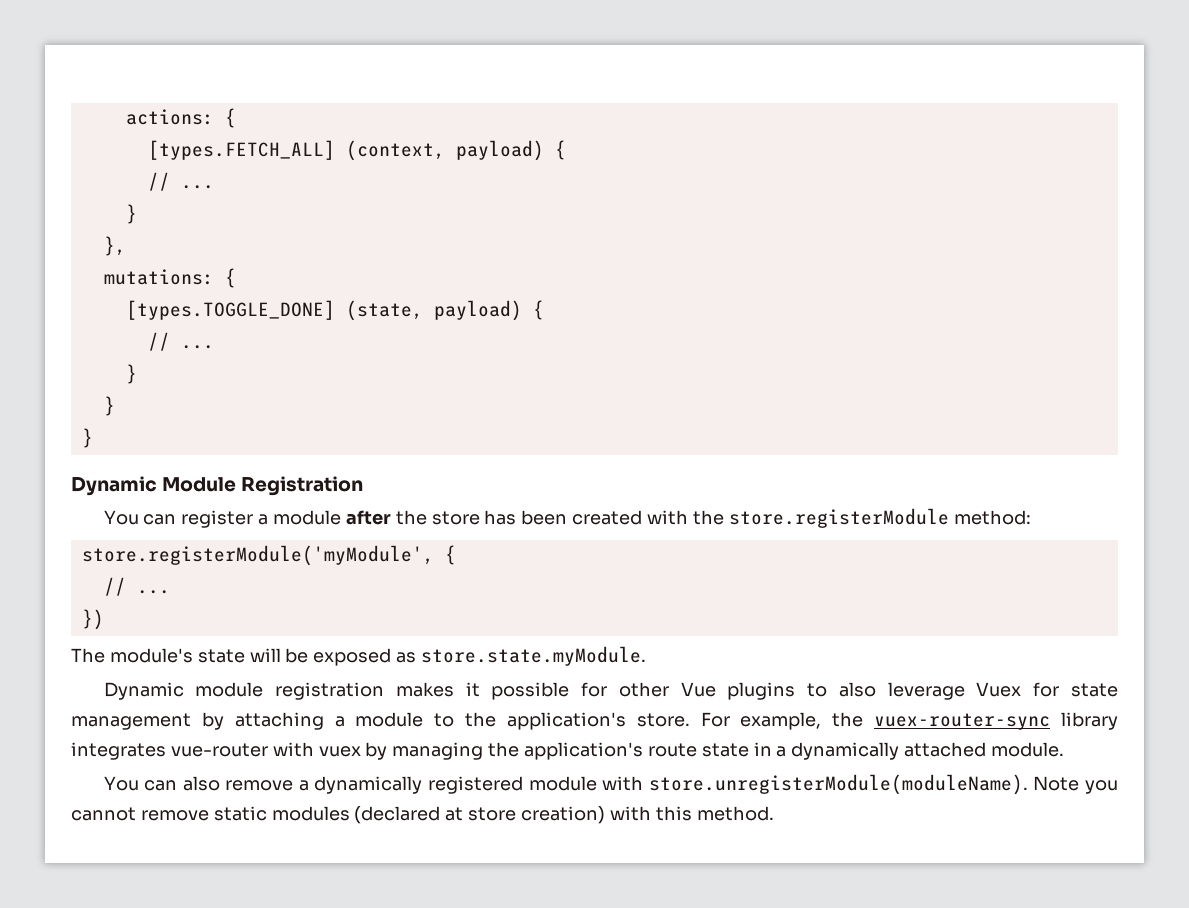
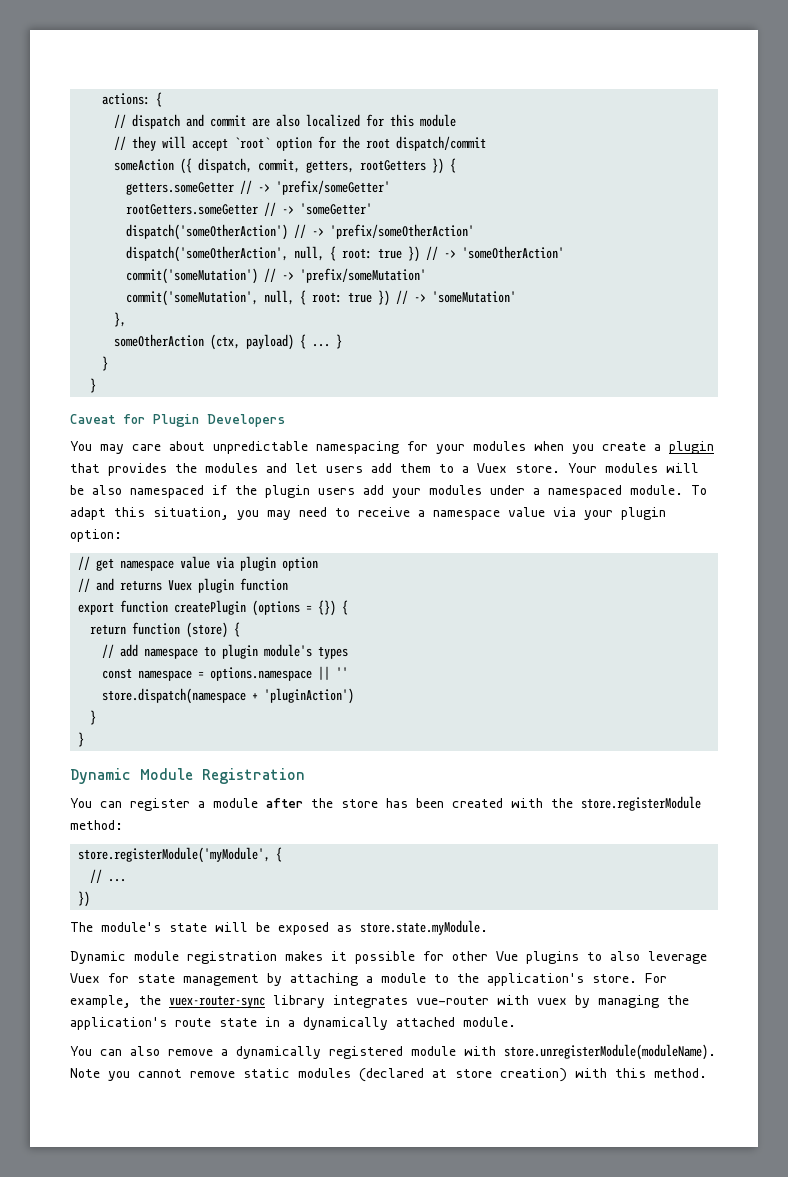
- [types.FETCH_ALL] (context, payload) {
- // ...
+ // dispatch and commit are also localized for this module
+ // they will accept `root` option for the root dispatch/commit
+ someAction ({ dispatch, commit, getters, rootGetters }) {
+ getters.someGetter // -> 'prefix/someGetter'
+ rootGetters.someGetter // -> 'someGetter'
+ dispatch('someOtherAction') // -> 'prefix/someOtherAction'
+ dispatch('someOtherAction', null, { root: true }) // -> 'someOtherAction'
+ commit('someMutation') // -> 'prefix/someMutation'
+ commit('someMutation', null, { root: true }) // -> 'someMutation'
+ },
+ someOtherAction (ctx, payload) { ... }
  }
- },
- mutations: {
- [types.TOGGLE_DONE] (state, payload) {
- // ...
  }
+ Caveat for Plugin Developers
+ You may care about unpredictable namespacing for your modules when you create a plugin that provides the modules and let users add them to a Vuex store. Your modules will be also namespaced if the plugin users add your modules under a namespaced module. To adapt this situation, you may need to receive a namespace value via your plugin option:
+ // get namespace value via plugin option
+ // and returns Vuex plugin function
+ export function createPlugin (options = {}) {
+ return function (store) {
+ // add namespace to plugin module's types
+ const namespace = options.namespace || ''
+ store.dispatch(namespace + 'pluginAction')

